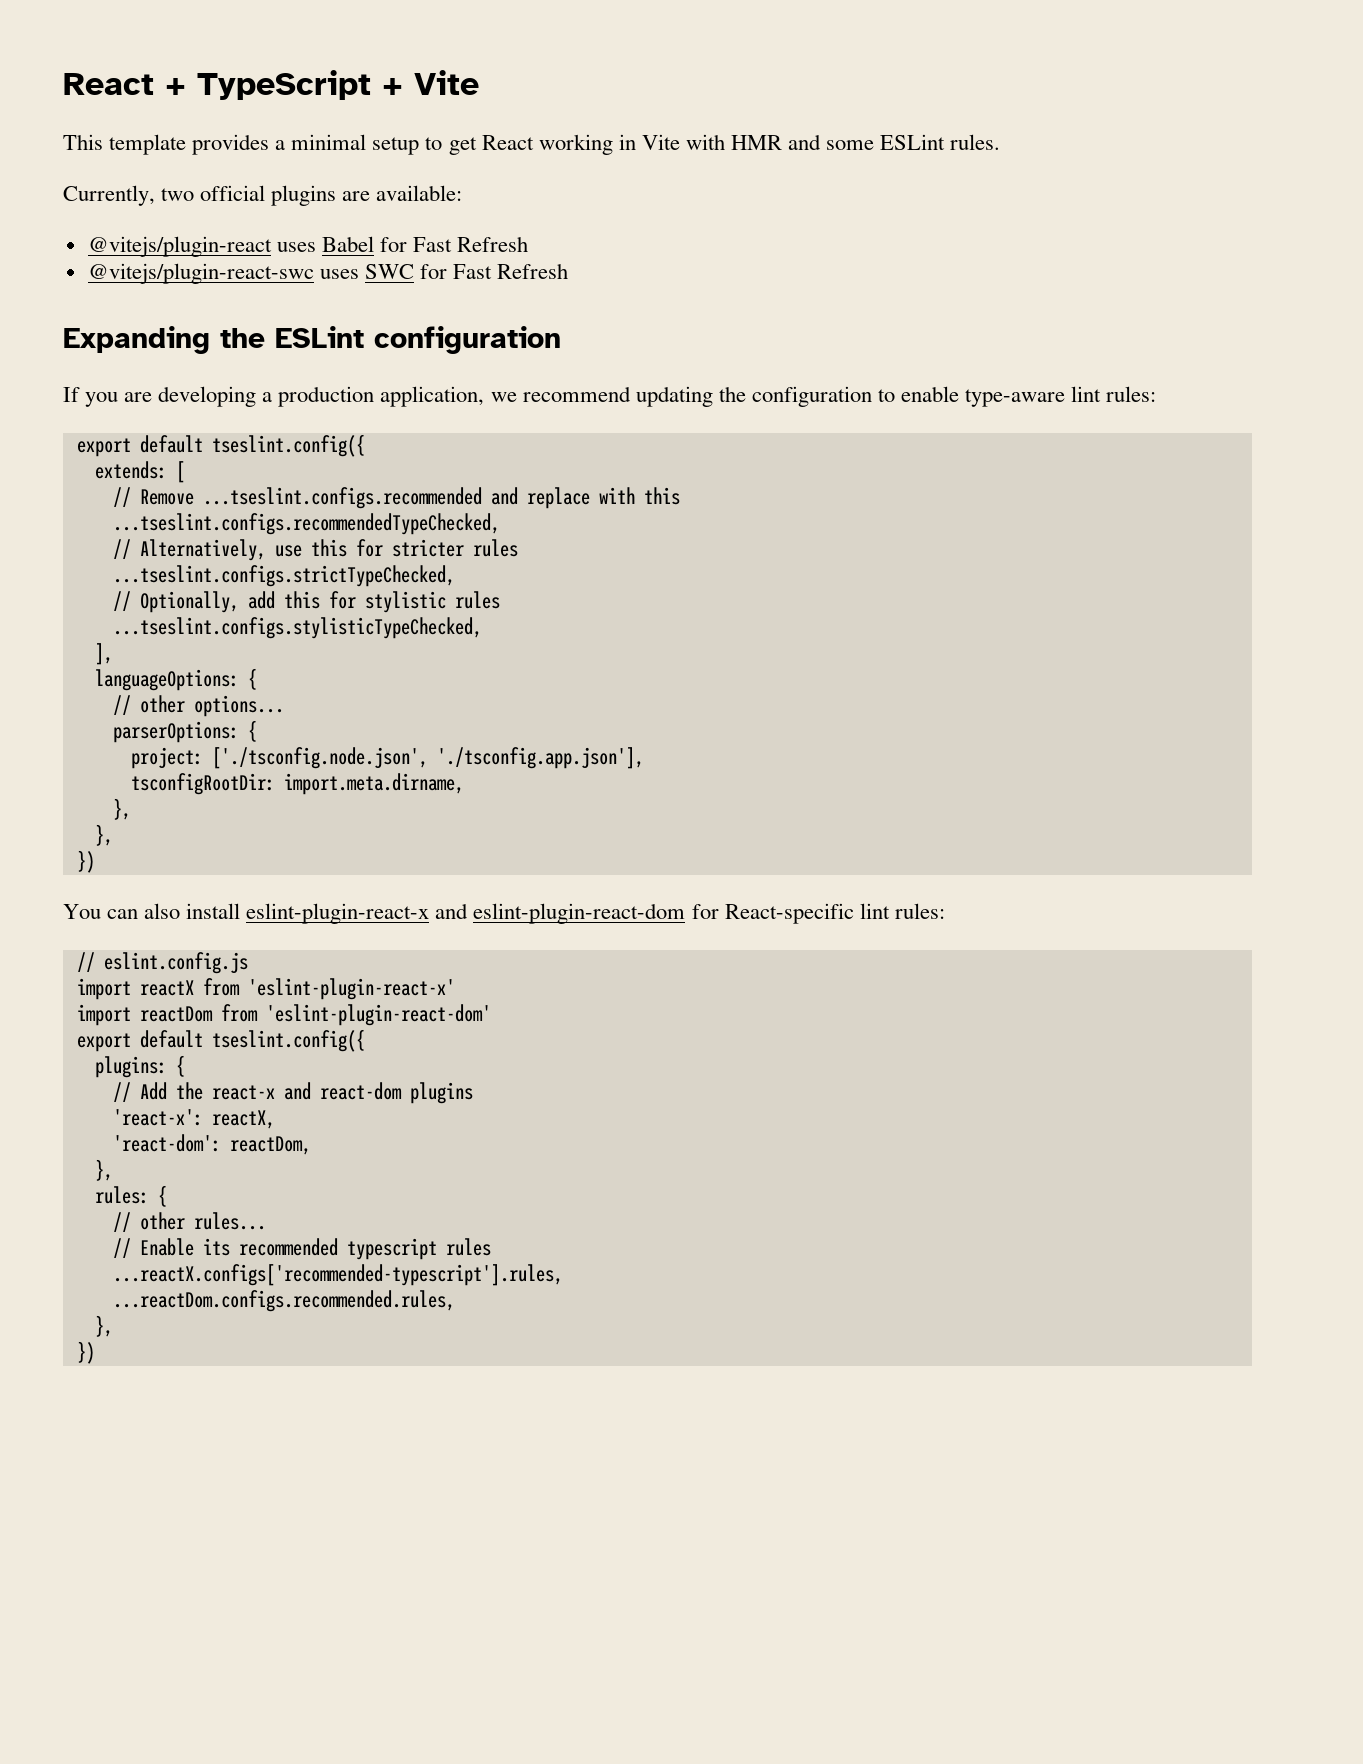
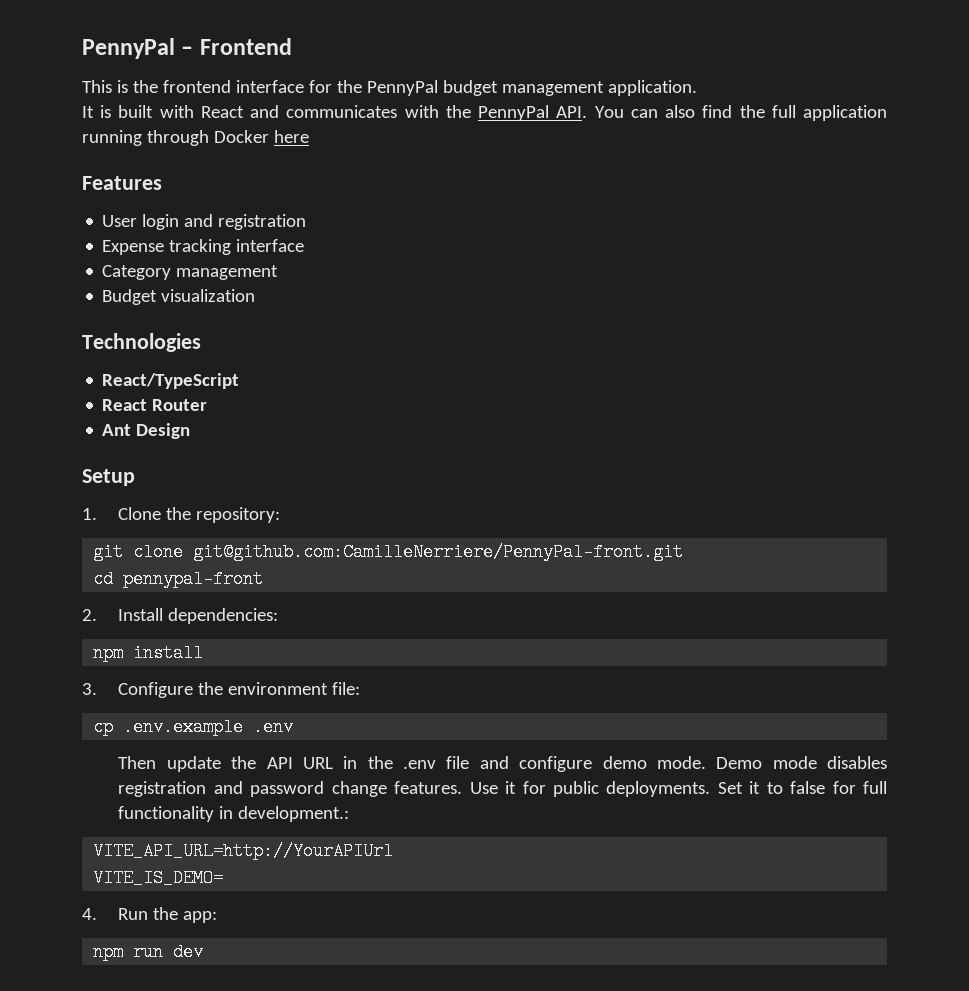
- React + TypeScript + Vite
- This template provides a minimal setup to get React working in Vite with HMR and some ESLint rules.
- Currently, two official plugins are available:
- @vitejs/plugin-react uses Babel for Fast Refresh
- @vitejs/plugin-react-swc uses SWC for Fast Refresh
- Expanding the ESLint configuration
- If you are developing a production application, we recommend updating the configuration to enable type-aware lint rules:
- export default tseslint.config({
- extends: [
- // Remove ...tseslint.configs.recommended and replace with this
- ...tseslint.configs.recommendedTypeChecked,
- // Alternatively, use this for stricter rules
- ...tseslint.configs.strictTypeChecked,
- // Optionally, add this for stylistic rules
- ...tseslint.configs.stylisticTypeChecked,
- ],
- languageOptions: {
- // other options...
- parserOptions: {
- project: ['./tsconfig.node.json', './tsconfig.app.json'],
- tsconfigRootDir: import.meta.dirname,
- },
- },
- })
- You can also install eslint-plugin-react-x and eslint-plugin-react-dom for React-specific lint rules:
- // eslint.config.js
- import reactX from 'eslint-plugin-react-x'
- import reactDom from 'eslint-plugin-react-dom'
- export default tseslint.config({
- plugins: {
- // Add the react-x and react-dom plugins
- 'react-x': reactX,
- 'react-dom': reactDom,
- },
- rules: {
- // other rules...
- // Enable its recommended typescript rules
- ...reactX.configs['recommended-typescript'].rules,
- ...reactDom.configs.recommended.rules,
- },
- })
+ PennyPal – Frontend
+ This is the frontend interface for the PennyPal budget management application.
+ It is built with React and communicates with the PennyPal API. You can also find the full application running through Docker here
+ Features
+ User login and registration
+ Expense tracking interface
+ Category management
+ Budget visualization
+ Technologies
+ React/TypeScript
+ React Router
+ Ant Design
+ Setup
+ 1. Clone the repository:
+ git clone git@github.com:CamilleNerriere/PennyPal-front.git
+ cd pennypal-front
+ 2. Install dependencies:
+ npm install
+ 3. Configure the environment file:
+ cp .env.example .env
+ Then update the API URL in the .env file and configure demo mode. Demo mode disables registration and password change features. Use it for public deployments. Set it to false for full functionality in development.:
+ VITE_API_URL=http://YourAPIUrl
+ VITE_IS_DEMO=
+ 4. Run the app:
+ npm run dev

